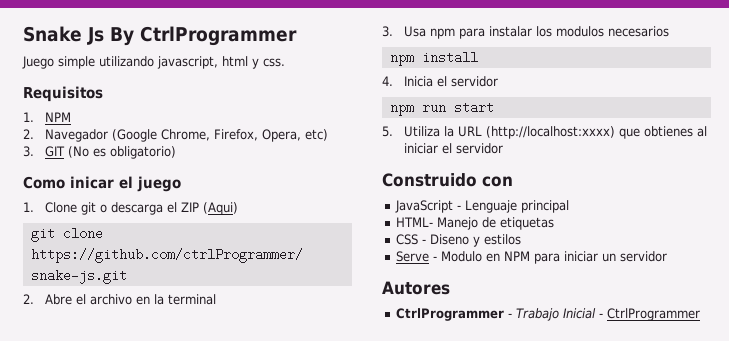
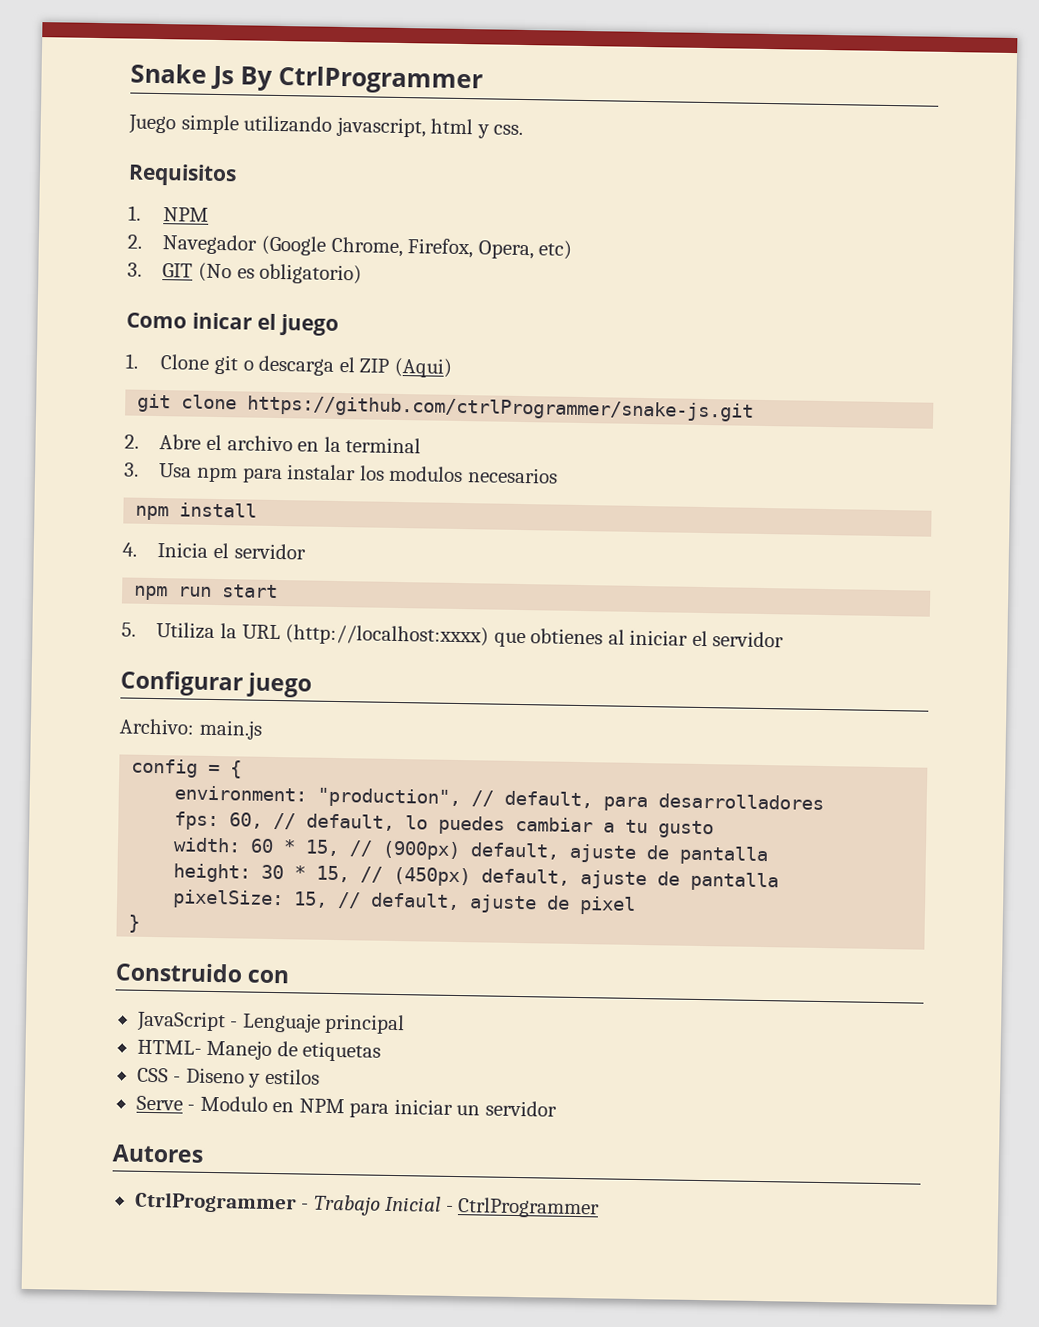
+ Configurar juego
+ Archivo: main.js
+ config = {
+ environment: "production", // default, para desarrolladores
+ fps: 60, // default, lo puedes cambiar a tu gusto
+ width: 60 * 15, // (900px) default, ajuste de pantalla
+ height: 30 * 15, // (450px) default, ajuste de pantalla
+ pixelSize: 15, // default, ajuste de pixel
+ }

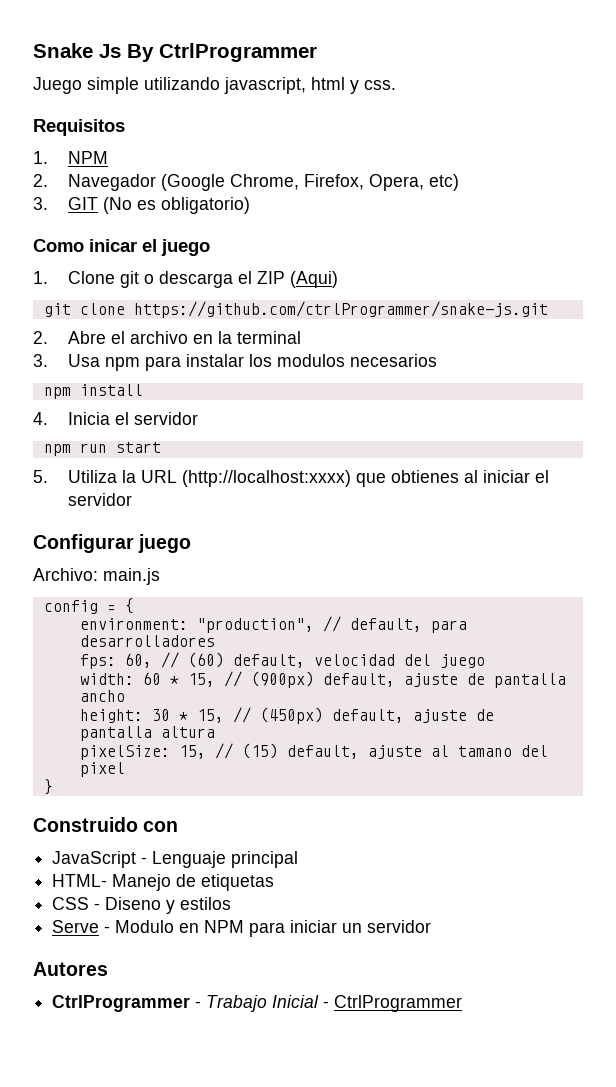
- fps: 60, // default, lo puedes cambiar a tu gusto
+ fps: 60, // (60) default, velocidad del juego
- width: 60 * 15, // (900px) default, ajuste de pantalla
+ width: 60 * 15, // (900px) default, ajuste de pantalla ancho
- height: 30 * 15, // (450px) default, ajuste de pantalla
+ height: 30 * 15, // (450px) default, ajuste de pantalla altura
- pixelSize: 15, // default, ajuste de pixel
+ pixelSize: 15, // (15) default, ajuste al tamano del pixel

